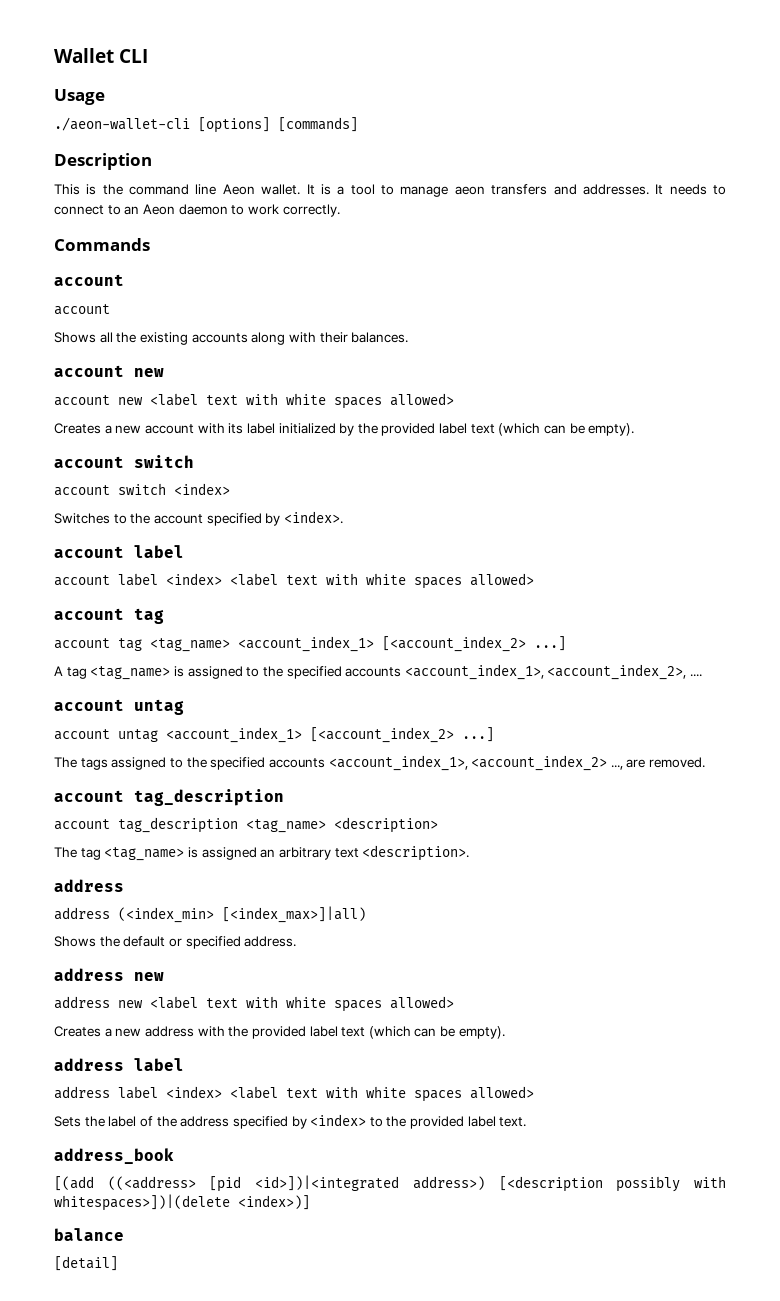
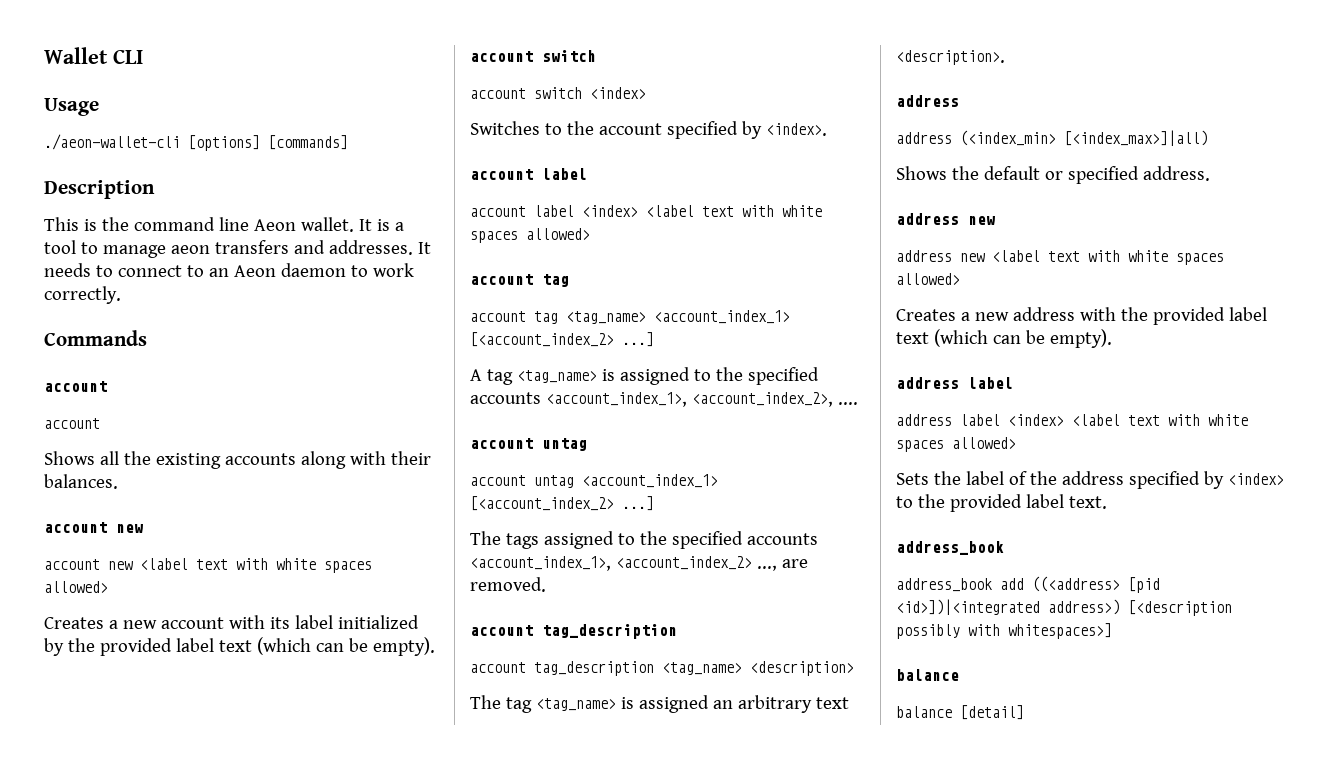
- [(add ((<address> [pid <id>])|<integrated address>) [<description possibly with whitespaces>])|(delete <index>)]
+ address_book add ((<address> [pid <id>])|<integrated address>) [<description possibly with whitespaces>]
- [detail]
+ balance [detail]

